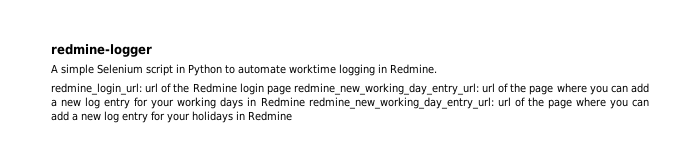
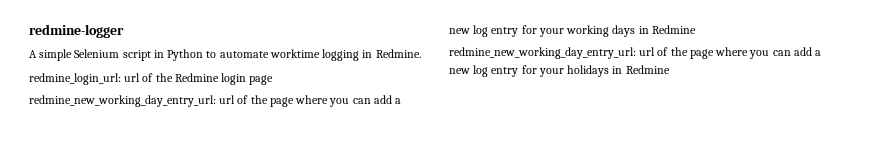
- redmine_login_url: url of the Redmine login page redmine_new_working_day_entry_url: url of the page where you can add a new log entry for your working days in Redmine redmine_new_working_day_entry_url: url of the page where you can add a new log entry for your holidays in Redmine
+ redmine_login_url: url of the Redmine login page
+ redmine_new_working_day_entry_url: url of the page where you can add a new log entry for your working days in Redmine
+ redmine_new_working_day_entry_url: url of the page where you can add a new log entry for your holidays in Redmine

